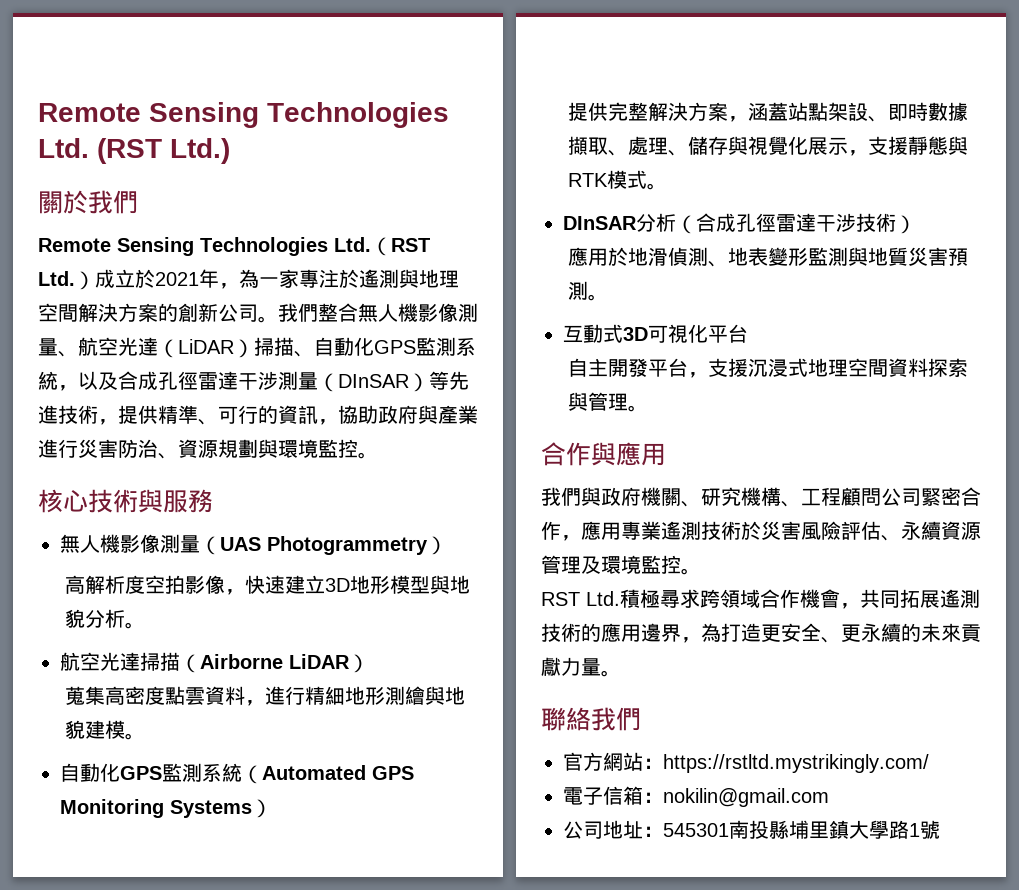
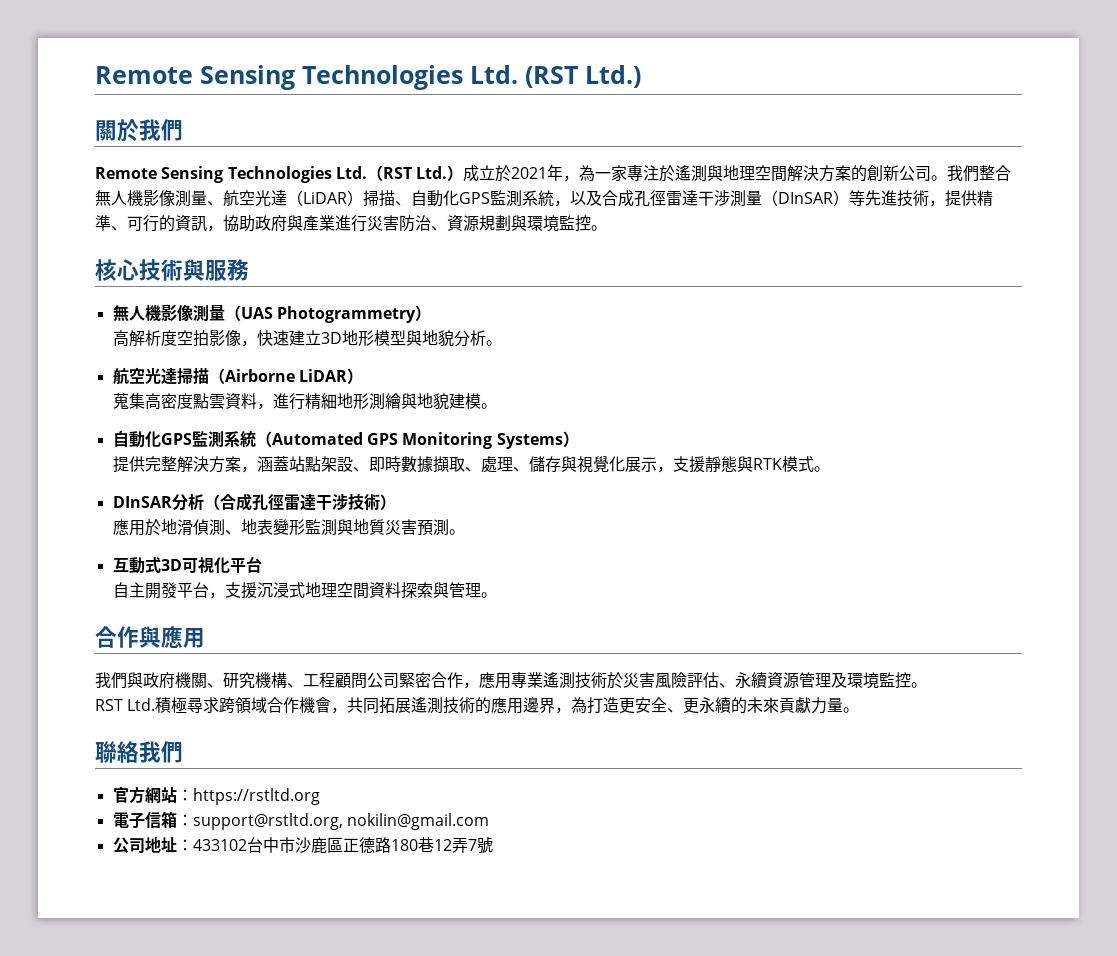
- 官方網站：https://rstltd.mystrikingly.com/
+ 官方網站：https://rstltd.org
- 電子信箱：nokilin@gmail.com
+ 電子信箱：support@rstltd.org, nokilin@gmail.com
- 公司地址：545301南投縣埔里鎮大學路1號
+ 公司地址：433102台中市沙鹿區正德路180巷12弄7號

